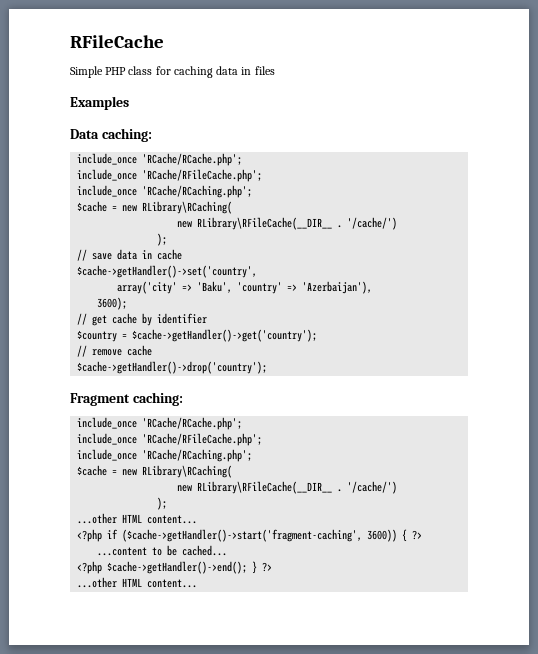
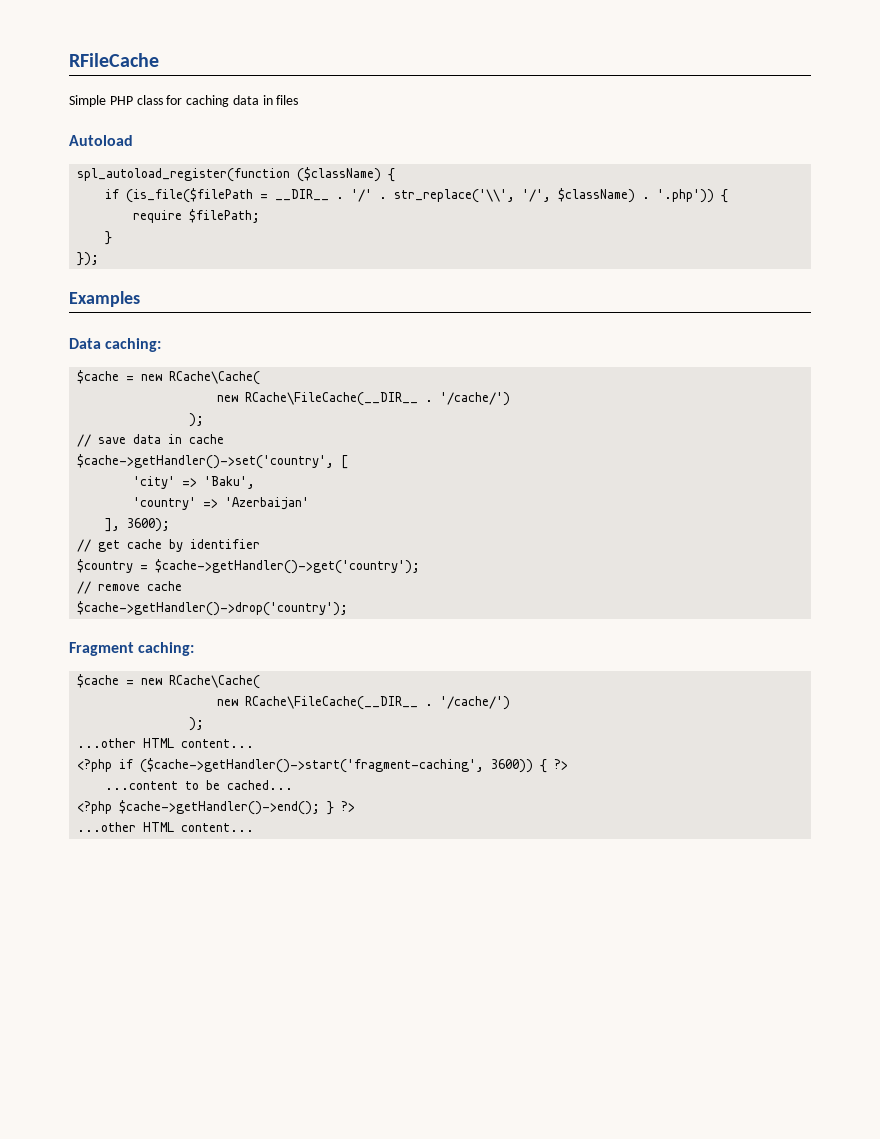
+ Autoload
+ spl_autoload_register(function ($className) {
+ if (is_file($filePath = __DIR__ . '/' . str_replace('\\', '/', $className) . '.php')) {
+ require $filePath;
+ }
+ });
  Examples
  Data caching:
- include_once 'RCache/RCache.php';
- include_once 'RCache/RFileCache.php';
- include_once 'RCache/RCaching.php';
- $cache = new RLibrary\RCaching(
- new RLibrary\RFileCache(__DIR__ .
+ $cache = new RCache\Cache(
+ new RCache\FileCache(__DIR__ .
- $cache->getHandler()->set('country',
- array('city' => 'Baku', 'country' => 'Azerbaijan'),
- 3600);
+ $cache->getHandler()->set('country', [
+ 'city' => 'Baku',
+ 'country' => 'Azerbaijan'
+ ], 3600);
  Fragment caching:
- include_once 'RCache/RCache.php';
- include_once 'RCache/RFileCache.php';
- include_once 'RCache/RCaching.php';
- $cache = new RLibrary\RCaching(
- new RLibrary\RFileCache(__DIR__ .
+ $cache = new RCache\Cache(
+ new RCache\FileCache(__DIR__ .

